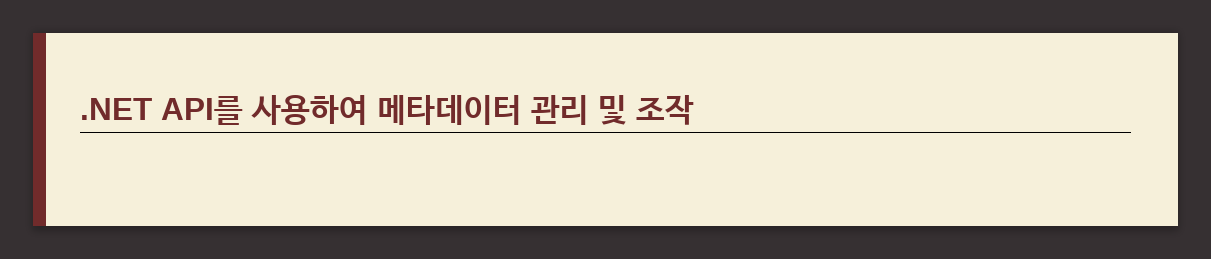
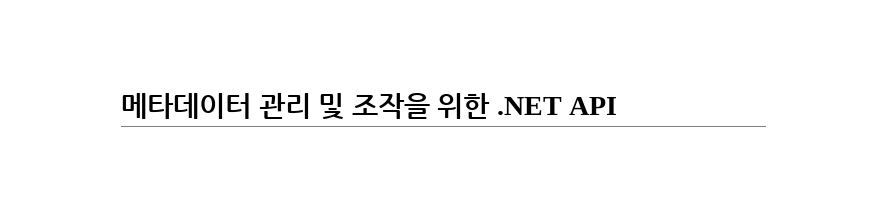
- .NET API를 사용하여 메타데이터 관리 및 조작
+ 메타데이터 관리 및 조작을 위한 .NET API

